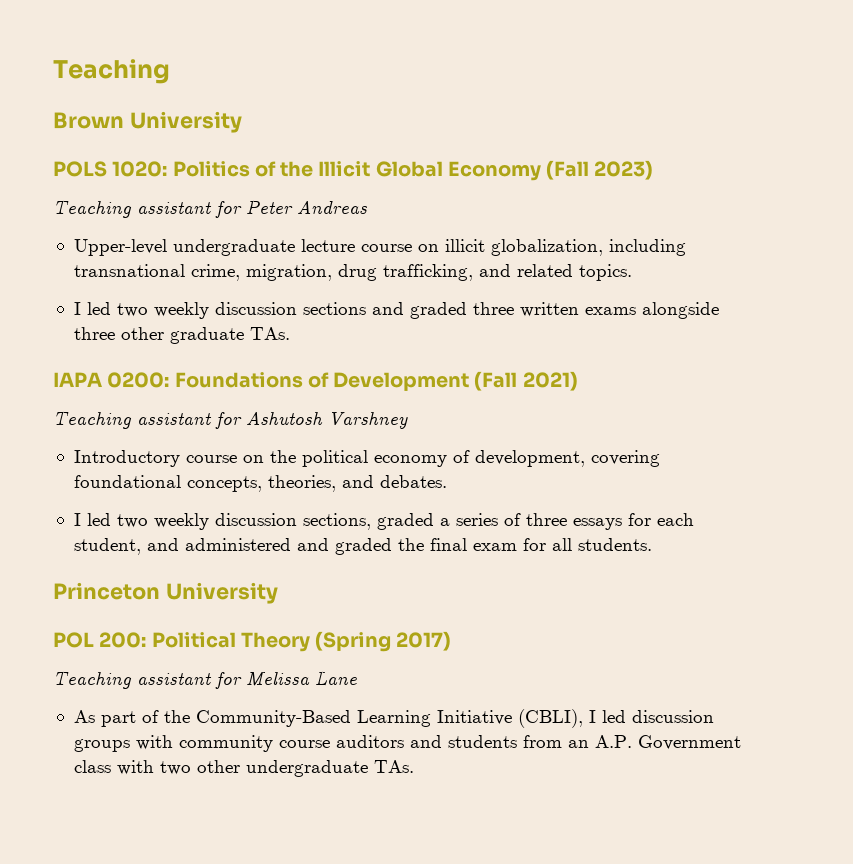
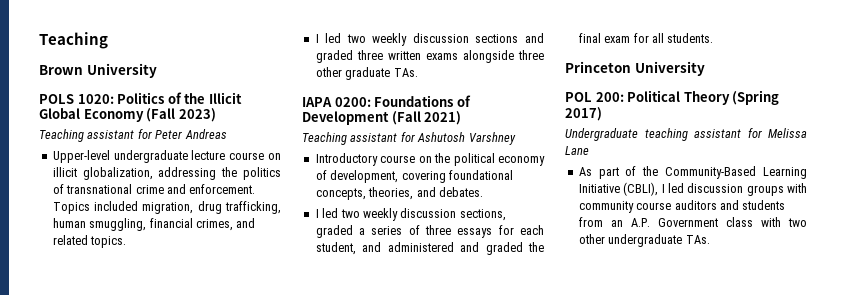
- Upper-level undergraduate lecture course on illicit globalization, including transnational crime, migration, drug trafficking, and related topics.
+ Upper-level undergraduate lecture course on illicit globalization, addressing the politics of transnational crime and enforcement. Topics included migration, drug trafficking, human smuggling, financial crimes, and related topics.
- Teaching assistant for Melissa Lane
+ Undergraduate teaching assistant for Melissa Lane

